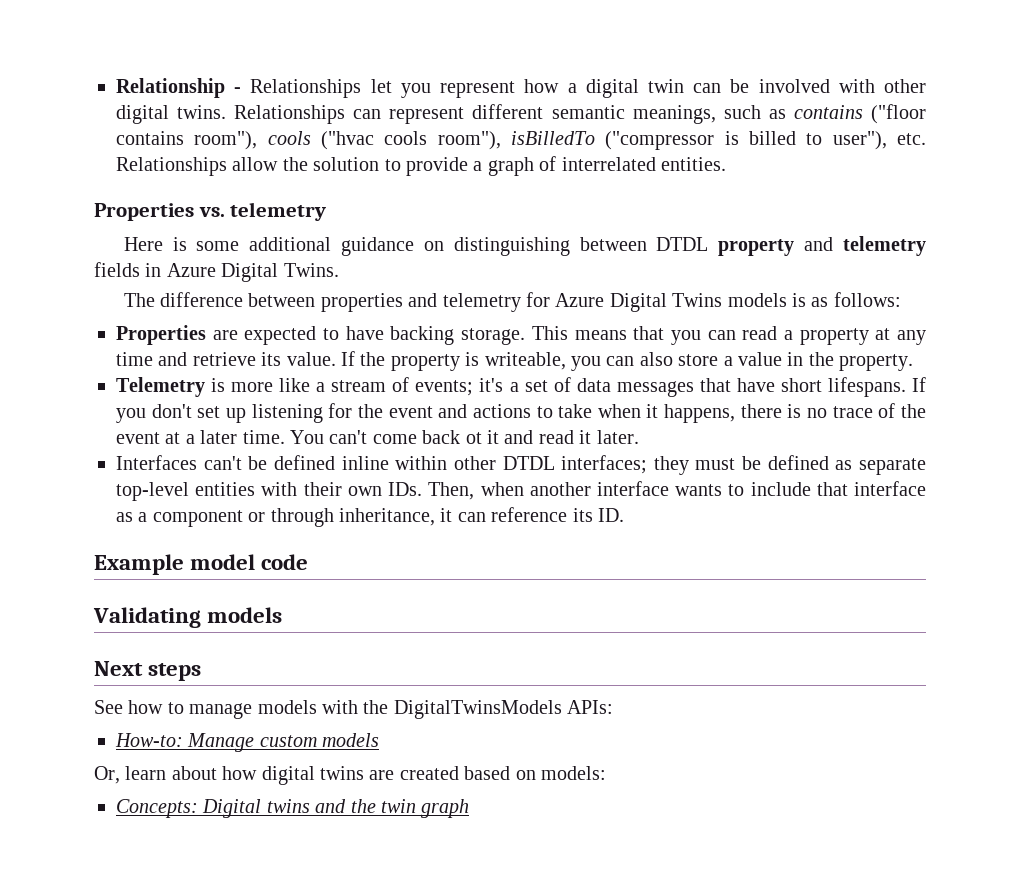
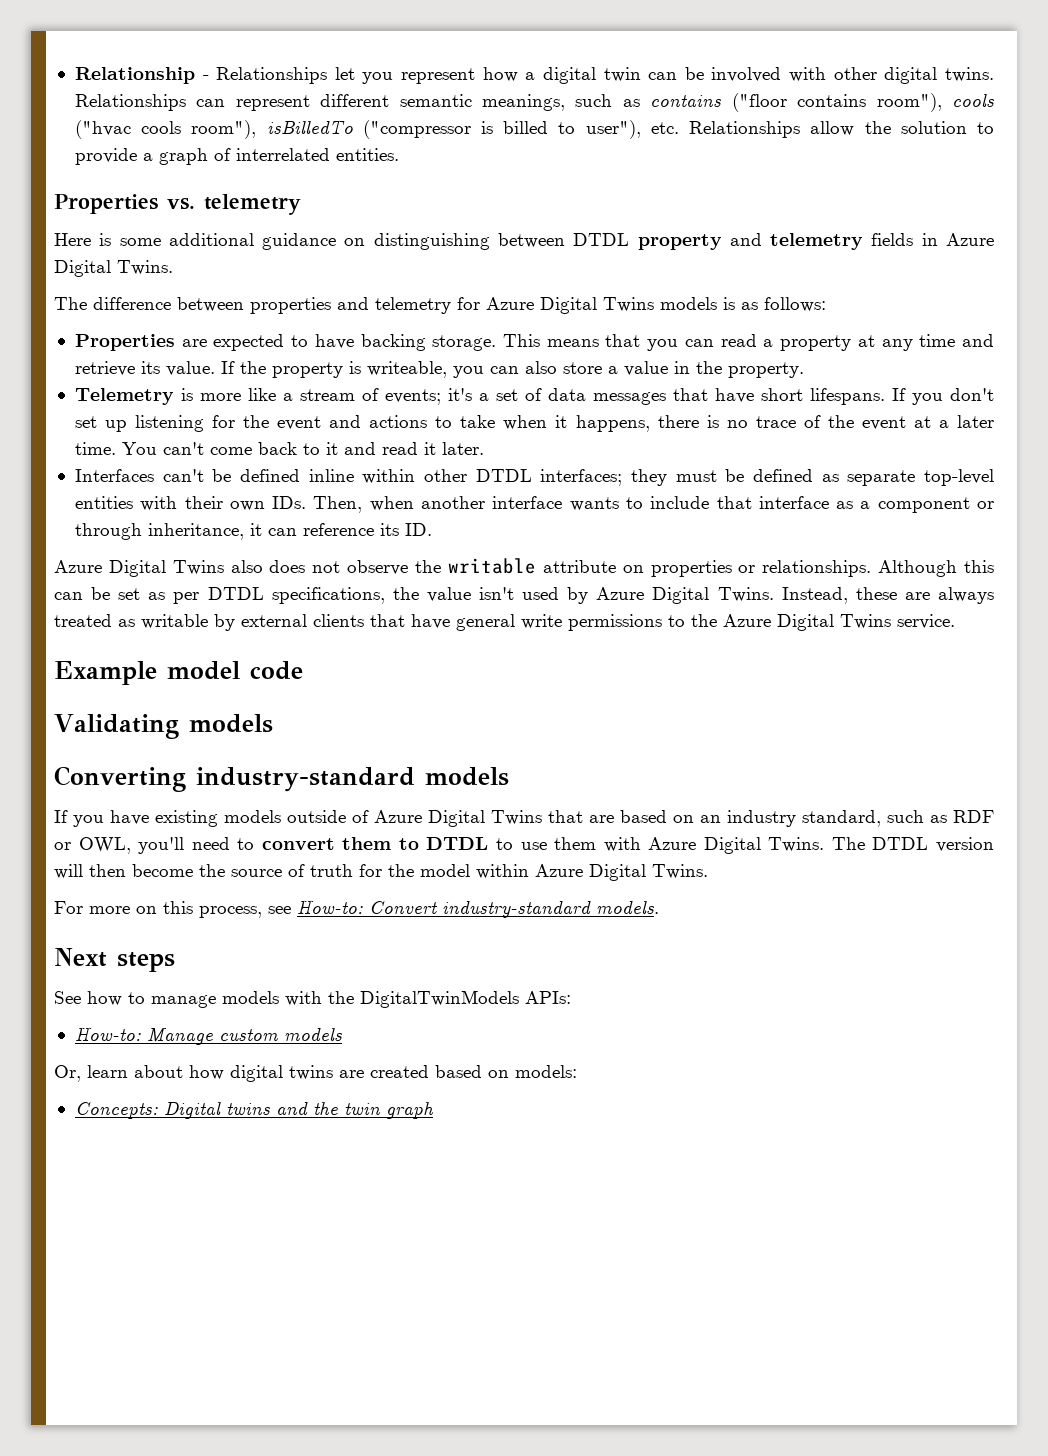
- You can't come back ot it and read it later.
+ You can't come back to it and read it later.
+ Azure Digital Twins also does not observe the writable attribute on properties or relationships. Although this can be set as per DTDL specifications, the value isn't used by Azure Digital Twins. Instead, these are always treated as writable by external clients that have general write permissions to the Azure Digital Twins service.
+ Converting industry-standard models
+ If you have existing models outside of Azure Digital Twins that are based on an industry standard, such as RDF or OWL, you'll need to convert them to DTDL to use them with Azure Digital Twins. The DTDL version will then become the source of truth for the model within Azure Digital Twins.
+ For more on this process, see How-to: Convert industry-standard models.
- See how to manage models with the DigitalTwinsModels APIs:
+ See how to manage models with the DigitalTwinModels APIs:

